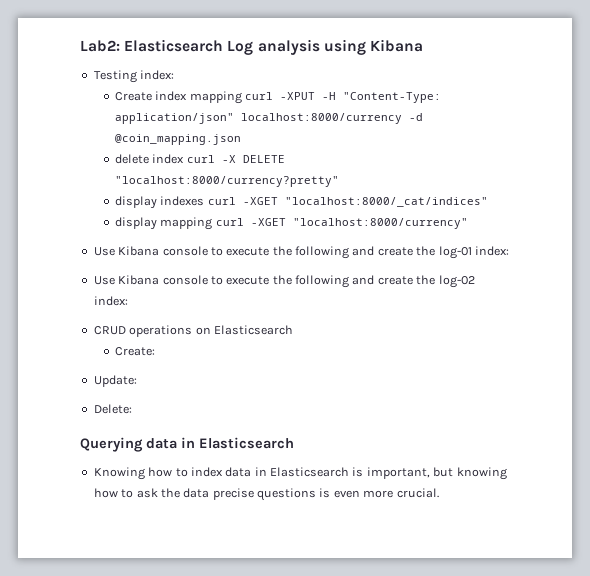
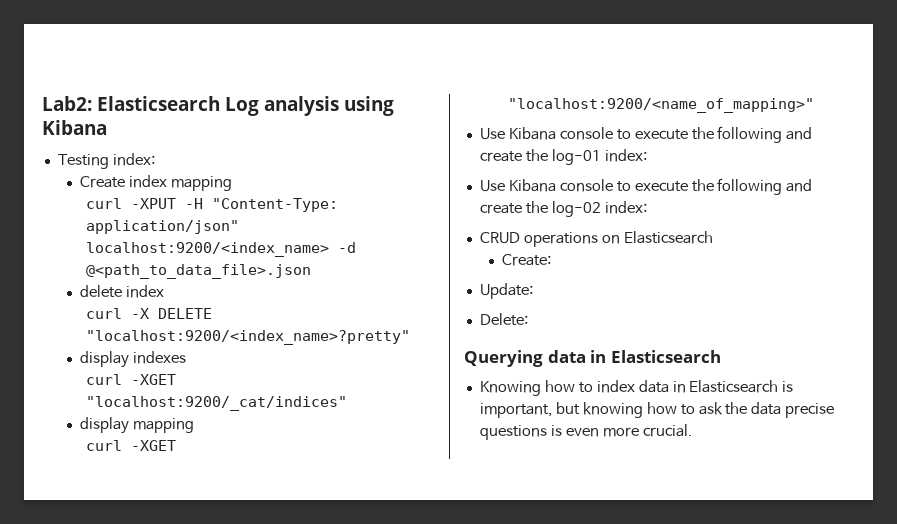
- Create index mapping curl -XPUT -H "Content-Type: application/json" localhost:8000/currency -d @coin_mapping.json
+ Create index mapping
+ curl -XPUT -H "Content-Type: application/json" localhost:9200/<index_name> -d @<path_to_data_file>.json
- delete index curl -X DELETE "localhost:8000/currency?pretty"
+ delete index
+ curl -X DELETE "localhost:9200/<index_name>?pretty"
- display indexes curl -XGET "localhost:8000/_cat/indices"
+ display indexes
+ curl -XGET "localhost:9200/_cat/indices"
- display mapping curl -XGET "localhost:8000/currency"
+ display mapping
+ curl -XGET "localhost:9200/<name_of_mapping>"

